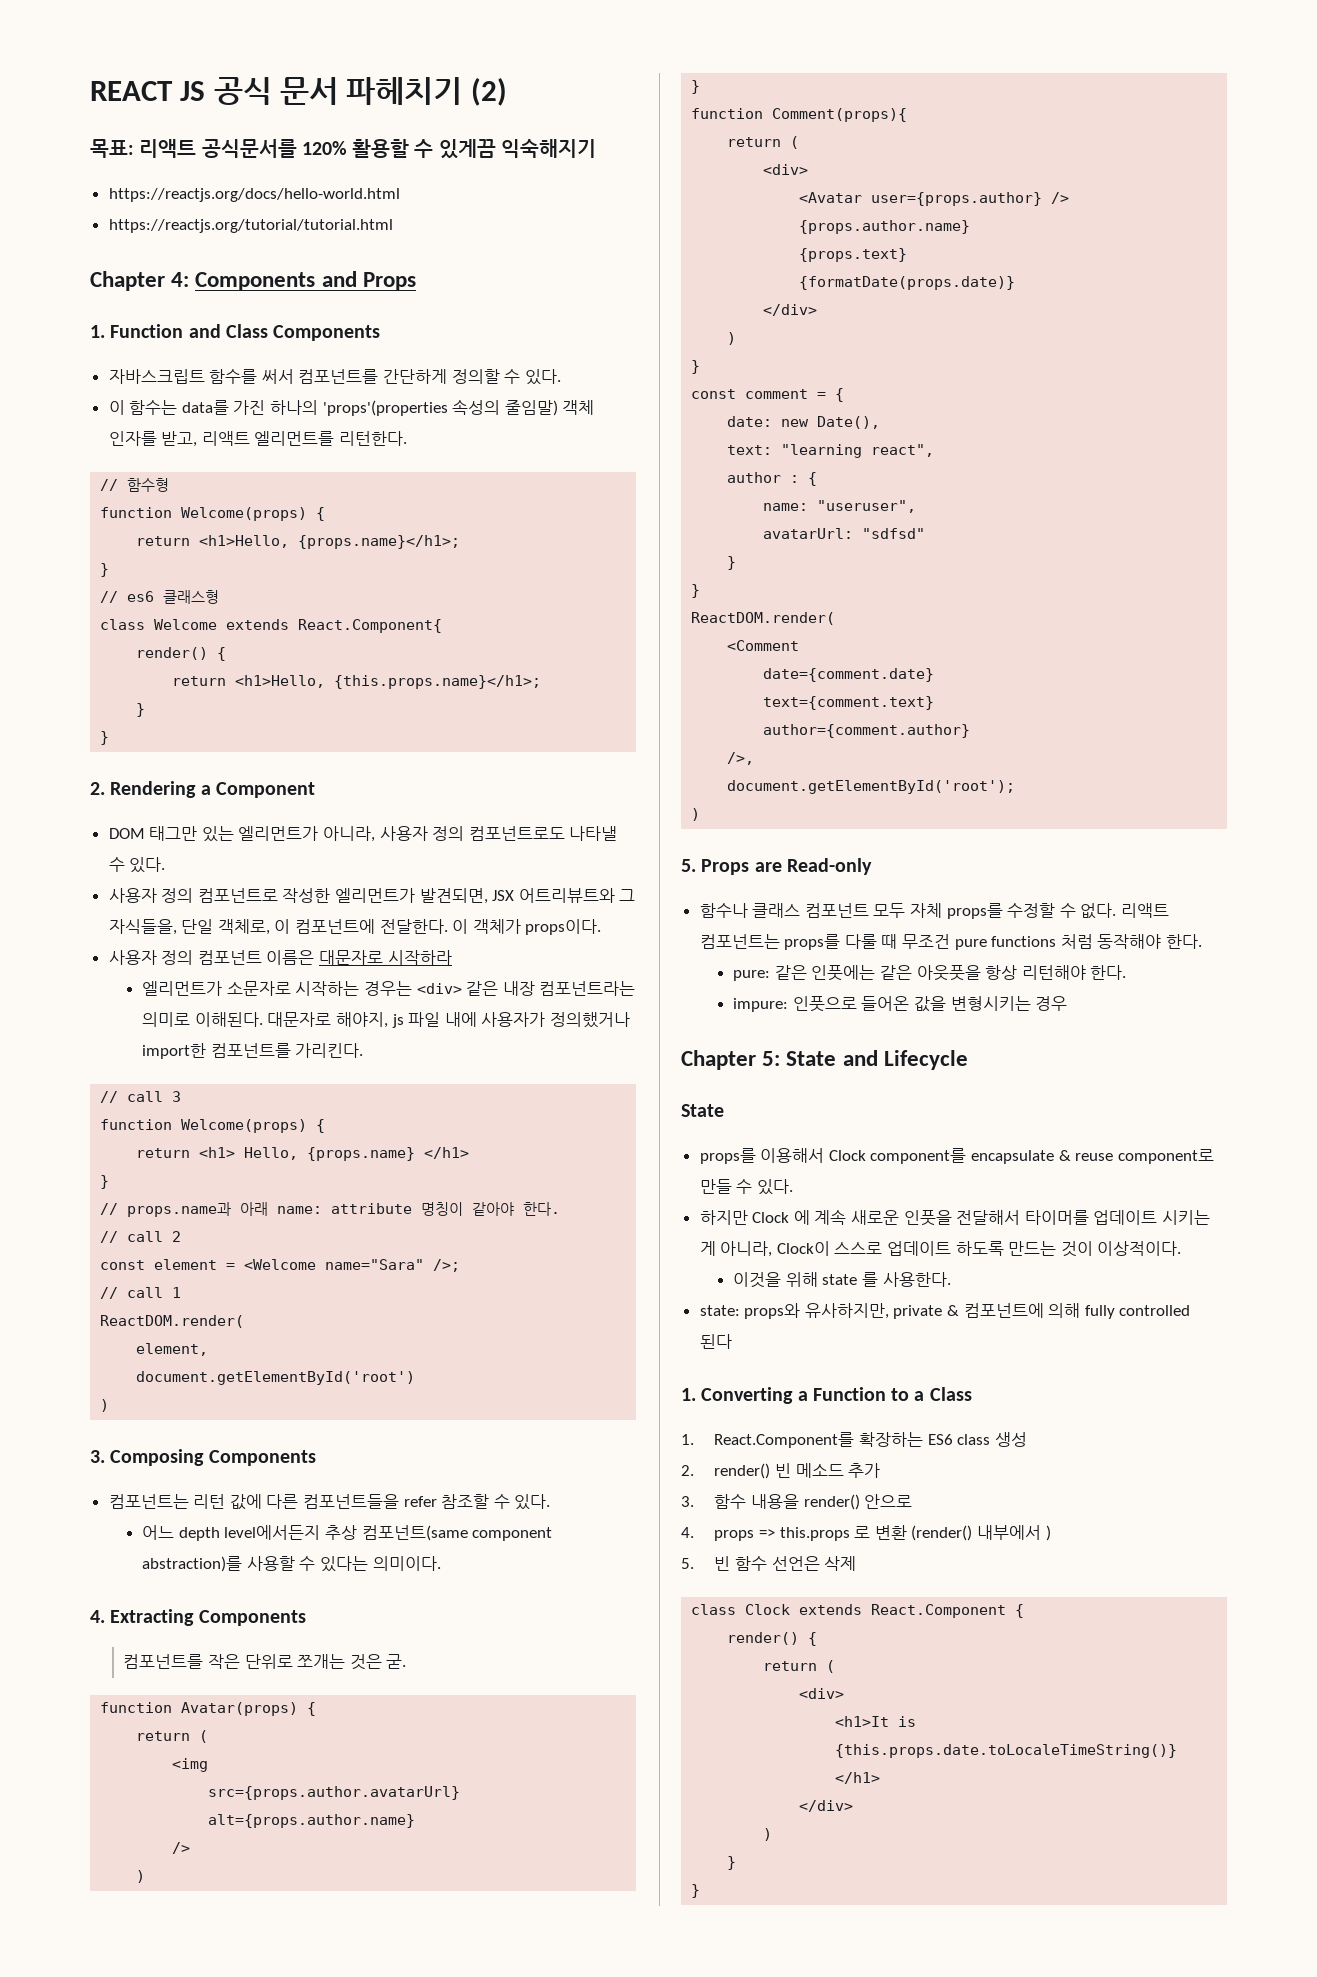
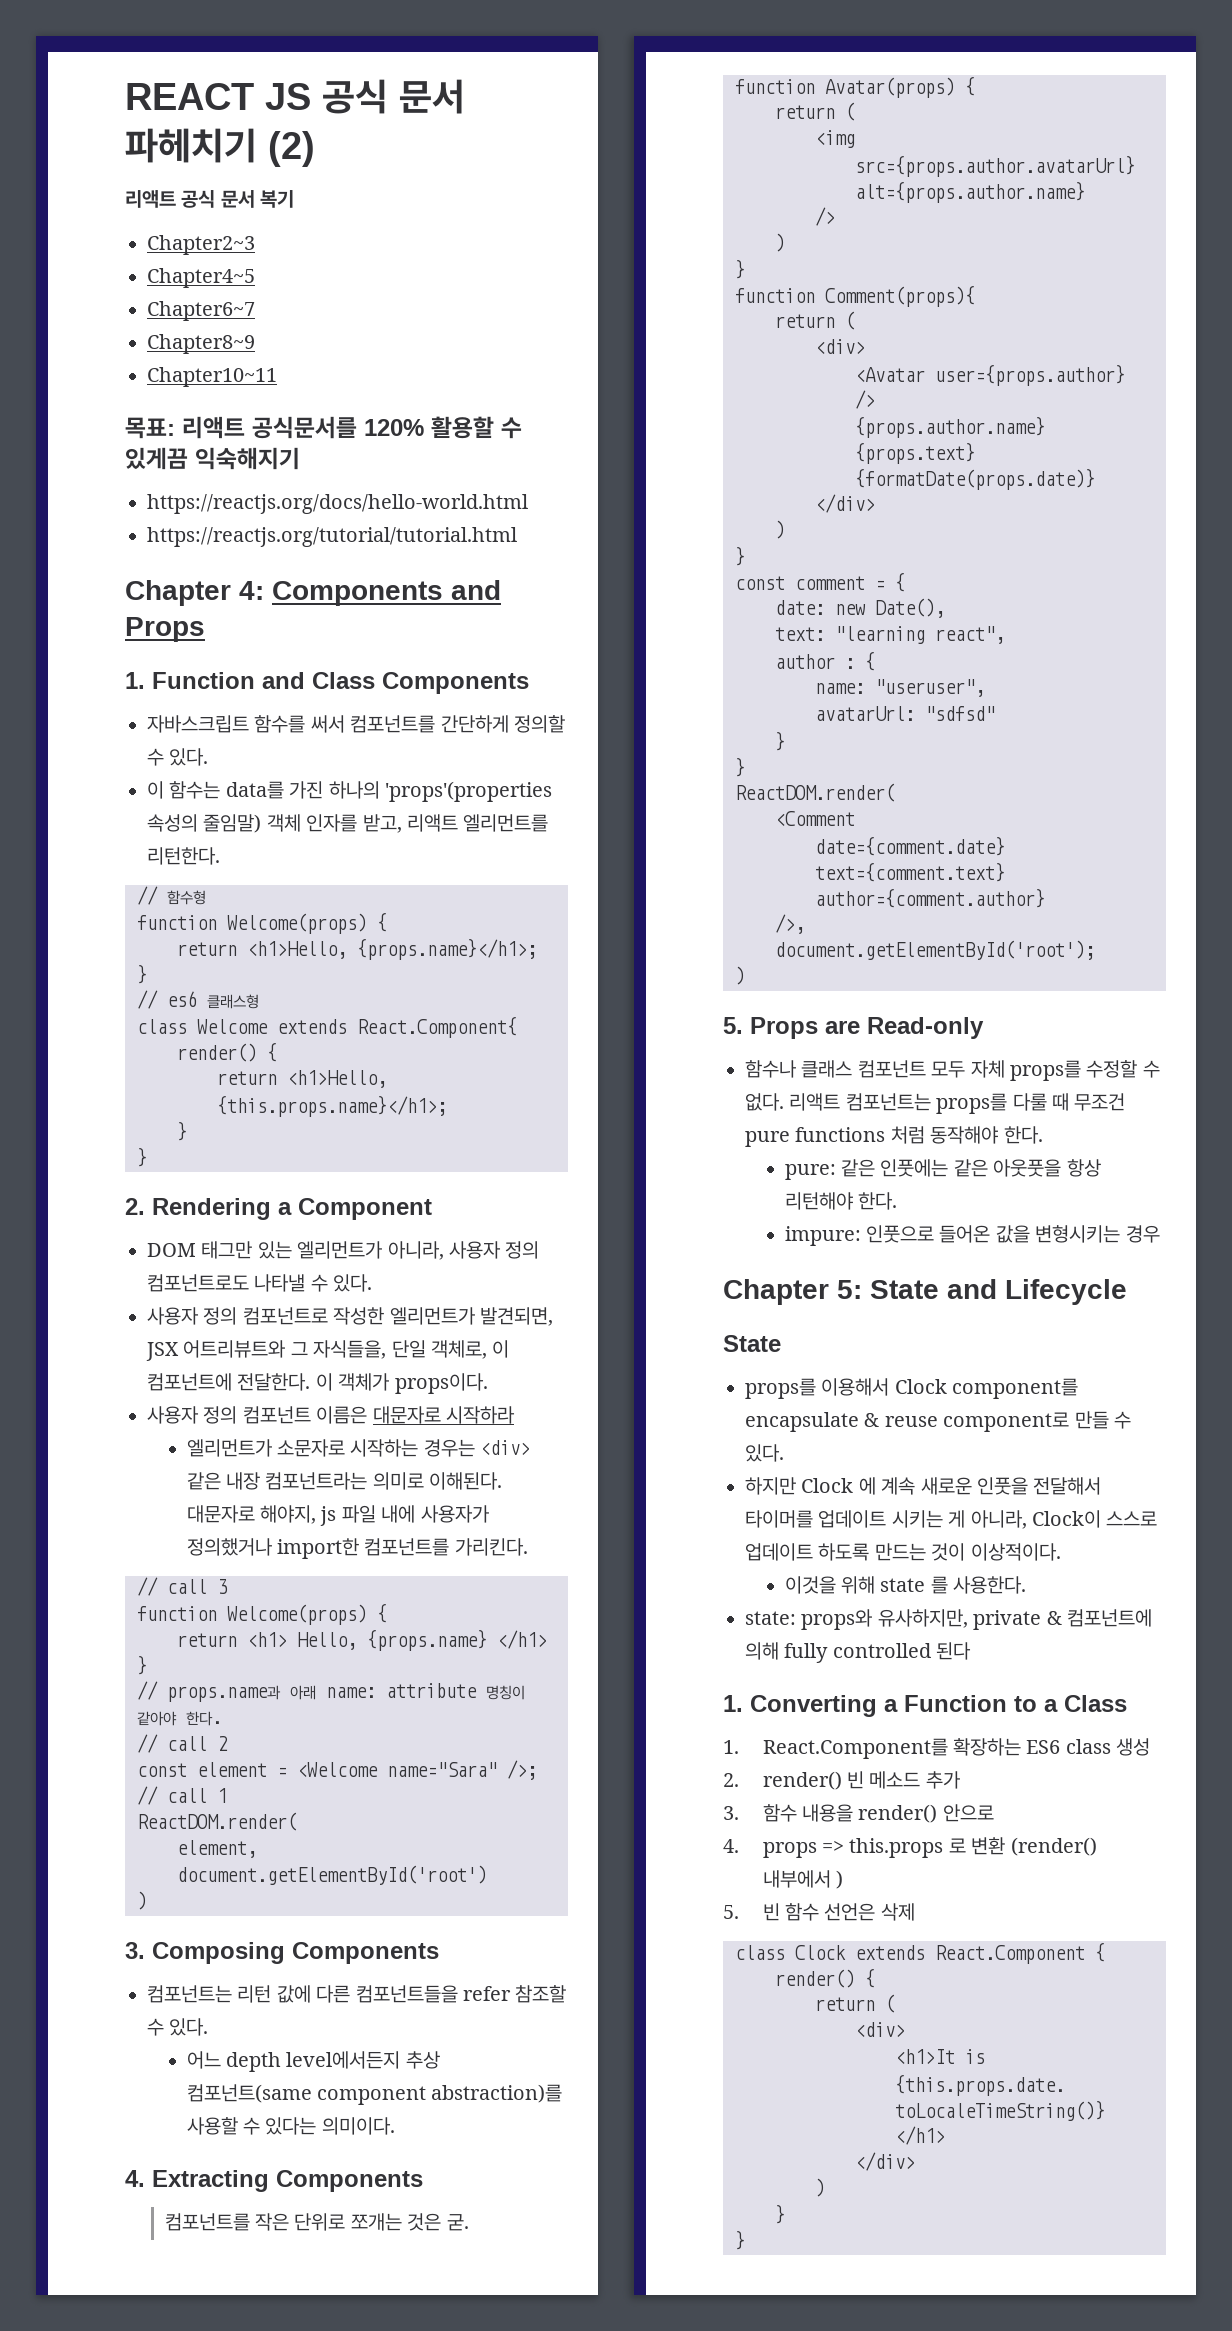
+ 리액트 공식 문서 복기
+ Chapter2~3
+ Chapter4~5
+ Chapter6~7
+ Chapter8~9
+ Chapter10~11

